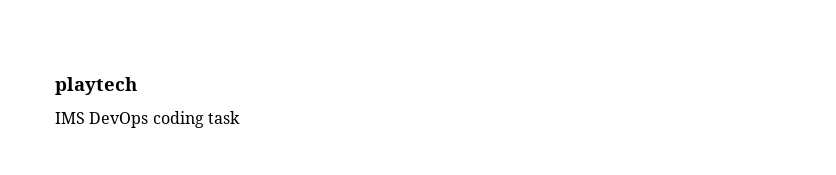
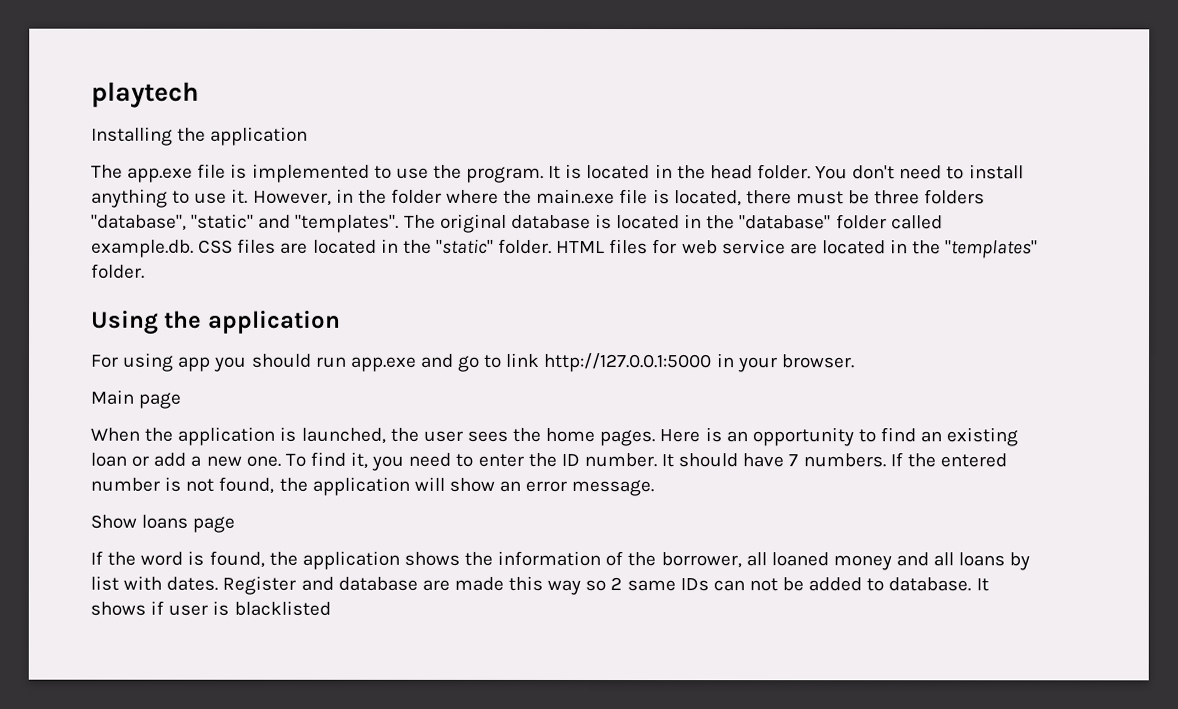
- IMS DevOps coding task
+ Installing the application
+ The app.exe file is implemented to use the program. It is located in the head folder. You don't need to install anything to use it. However, in the folder where the main.exe file is located, there must be three folders "database", "static" and "templates". The original database is located in the "database" folder called example.db. CSS files are located in the "static" folder. HTML files for web service are located in the "templates" folder.
+ Using the application
+ For using app you should run app.exe and go to link http://127.0.0.1:5000 in your browser.
+ Main page
+ When the application is launched, the user sees the home pages. Here is an opportunity to find an existing loan or add a new one. To find it, you need to enter the ID number. It should have 7 numbers. If the entered number is not found, the application will show an error message.
+ Show loans page
+ If the word is found, the application shows the information of the borrower, all loaned money and all loans by list with dates. Register and database are made this way so 2 same IDs can not be added to database. It shows if user is blacklisted

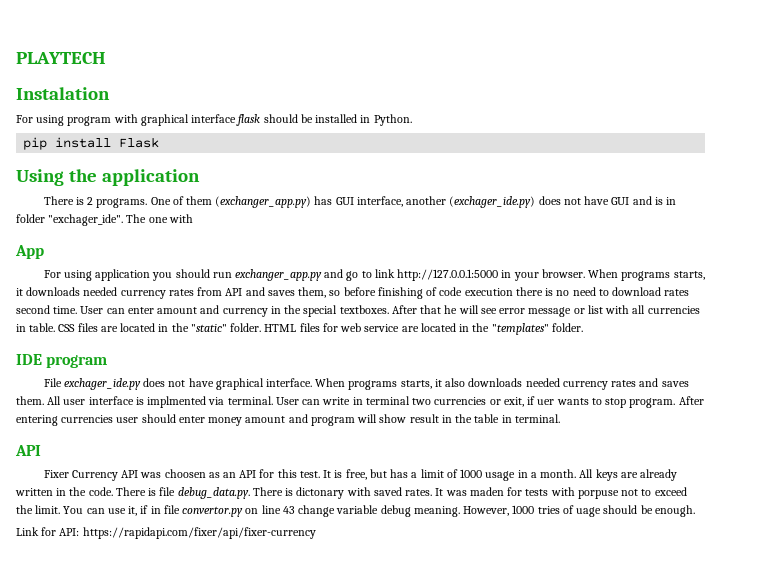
- playtech
- Installing the application
- The app.exe file is implemented to use the program. It is located in the head folder. You don't need to install anything to use it. However, in the folder where the main.exe file is located, there must be three folders "database", "static" and "templates". The original database is located in the "database" folder called example.db. CSS files are located in the "static" folder.
+ PLAYTECH
+ Instalation
+ For using program with graphical interface flask should be installed in Python.
+ pip install Flask
+ Using the application
+ There is 2 programs. One of them (exchanger_app.py) has GUI interface, another (exchager_ide.py) does not have GUI and is in folder "exchager_ide". The one with
+ App
+ For using application you should run exchanger_app.py and go to link http://127.0.0.1:5000 in your browser. When programs starts, it downloads needed currency rates from API and saves them, so before finishing of code execution there is no need to download rates second time. User can enter amount and currency in the special textboxes. After that he will see error message or list with all currencies in table. CSS files are located in the "static" folder.
- Using the application
- For using app you should run app.exe and go to link http://127.0.0.1:5000 in your browser.
- Main page
- When the application is launched, the user sees the home pages. Here is an opportunity to find an existing loan or add a new one. To find it, you need to enter the ID number. It should have 7 numbers. If the entered number is not found, the application will show an error message.
- Show loans page
- If the word is found, the application shows the information of the borrower, all loaned money and all loans by list with dates. Register and database are made this way so 2 same IDs can not be added to database. It shows if user is blacklisted
+ IDE program
+ File exchager_ide.py does not have graphical interface. When programs starts, it also downloads needed currency rates and saves them. All user interface is implmented via terminal. User can write in terminal two currencies or exit, if uer wants to stop program. After entering currencies user should enter money amount and program will show result in the table in terminal.
+ API
+ Fixer Currency API was choosen as an API for this test. It is free, but has a limit of 1000 usage in a month. All keys are already written in the code. There is file debug_data.py. There is dictonary with saved rates. It was maden for tests with porpuse not to exceed the limit. You can use it, if in file convertor.py on line 43 change variable debug meaning. However, 1000 tries of uage should be enough.
+ Link for API: https://rapidapi.com/fixer/api/fixer-currency

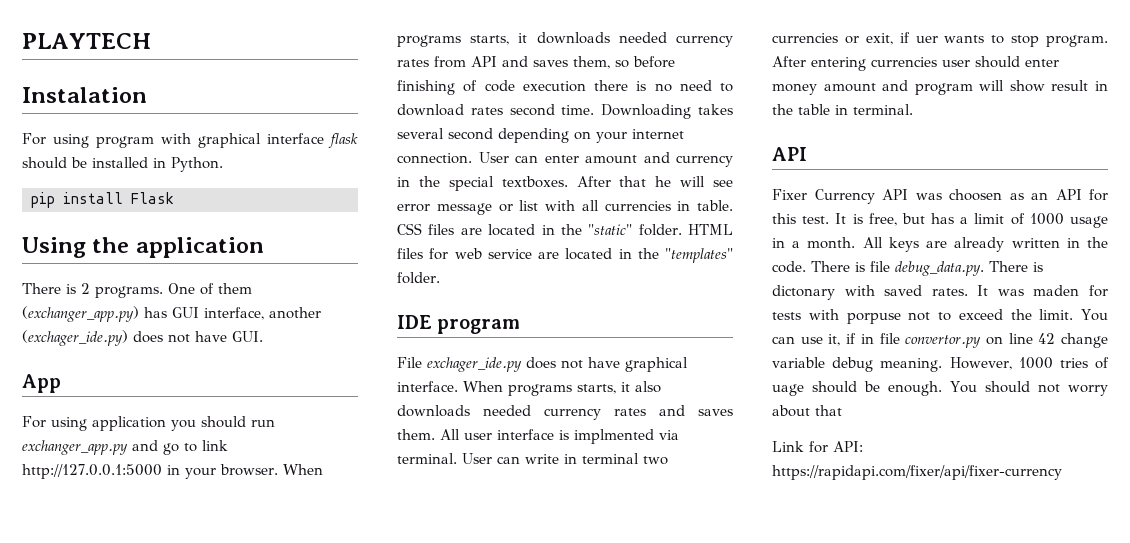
- One of them (exchanger_app.py) has GUI interface, another (exchager_ide.py) does not have GUI and is in folder "exchager_ide". The one with
+ One of them (exchanger_app.py) has GUI interface, another (exchager_ide.py) does not have GUI.
+ Downloading takes several second depending on your internet connection.
- You can use it, if in file convertor.py on line 43 change variable debug meaning.
+ You can use it, if in file convertor.py on line 42 change variable debug meaning.
+ You should not worry about that

